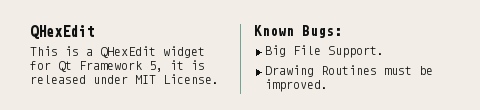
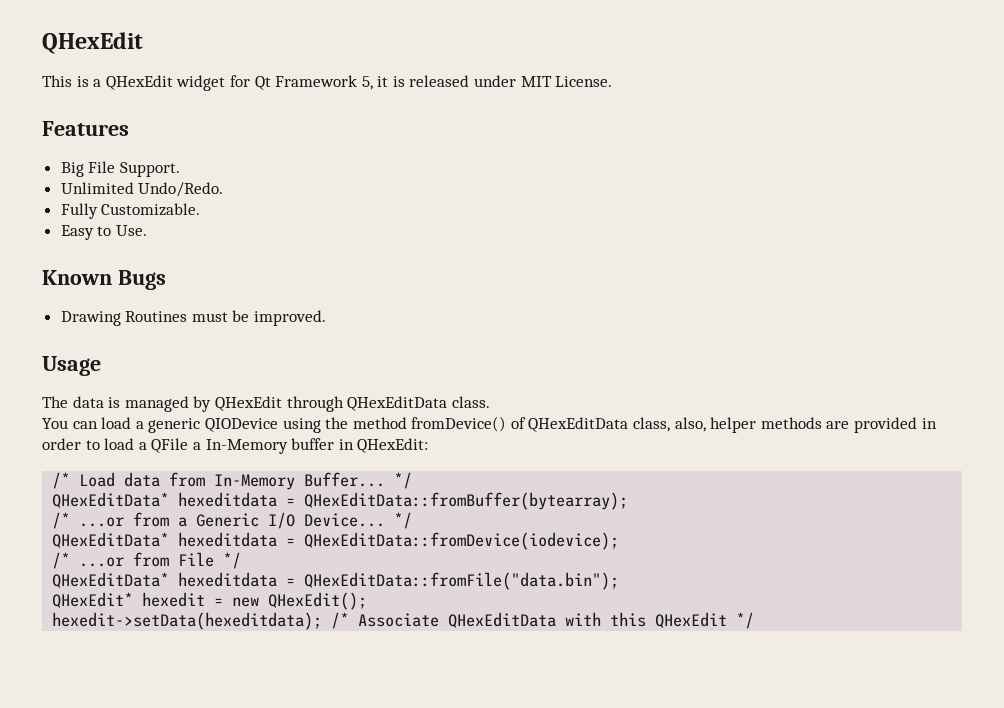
- Known Bugs:
+ Features
+ Unlimited Undo/Redo.
+ Fully Customizable.
+ Easy to Use.
+ Known Bugs
+ Usage
+ The data is managed by QHexEdit through QHexEditData class.
+ You can load a generic QIODevice using the method fromDevice() of QHexEditData class, also, helper methods are provided in order to load a QFile a In-Memory buffer in QHexEdit:
+ /* Load data from In-Memory Buffer... */
+ QHexEditData* hexeditdata = QHexEditData::fromBuffer(bytearray);
+ /* ...or from a Generic I/O Device... */
+ QHexEditData* hexeditdata = QHexEditData::fromDevice(iodevice);
+ /* ...or from File */
+ QHexEditData* hexeditdata = QHexEditData::fromFile("data.bin");
+ QHexEdit* hexedit = new QHexEdit();
+ hexedit->setData(hexeditdata); /* Associate QHexEditData with this QHexEdit */

